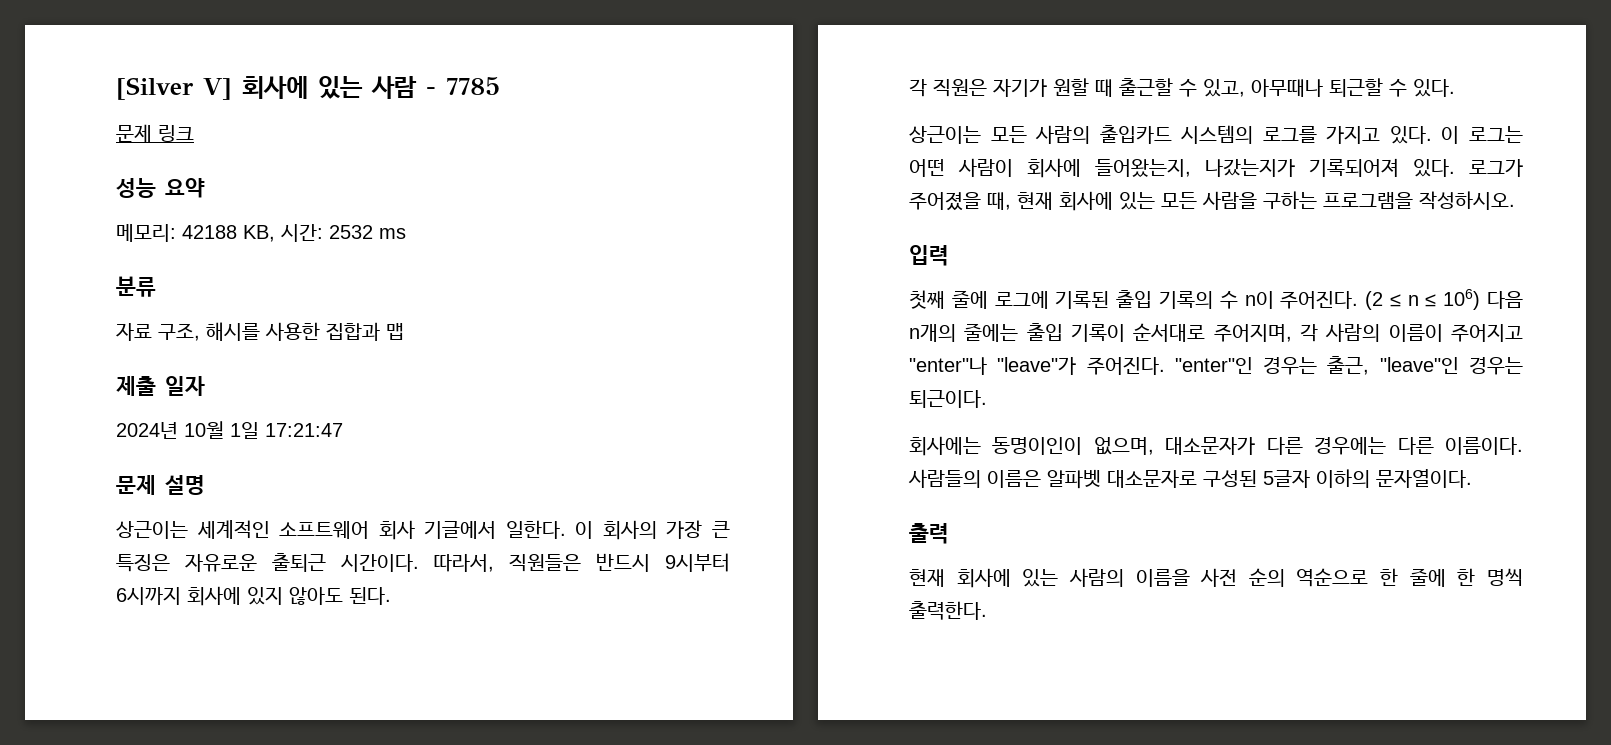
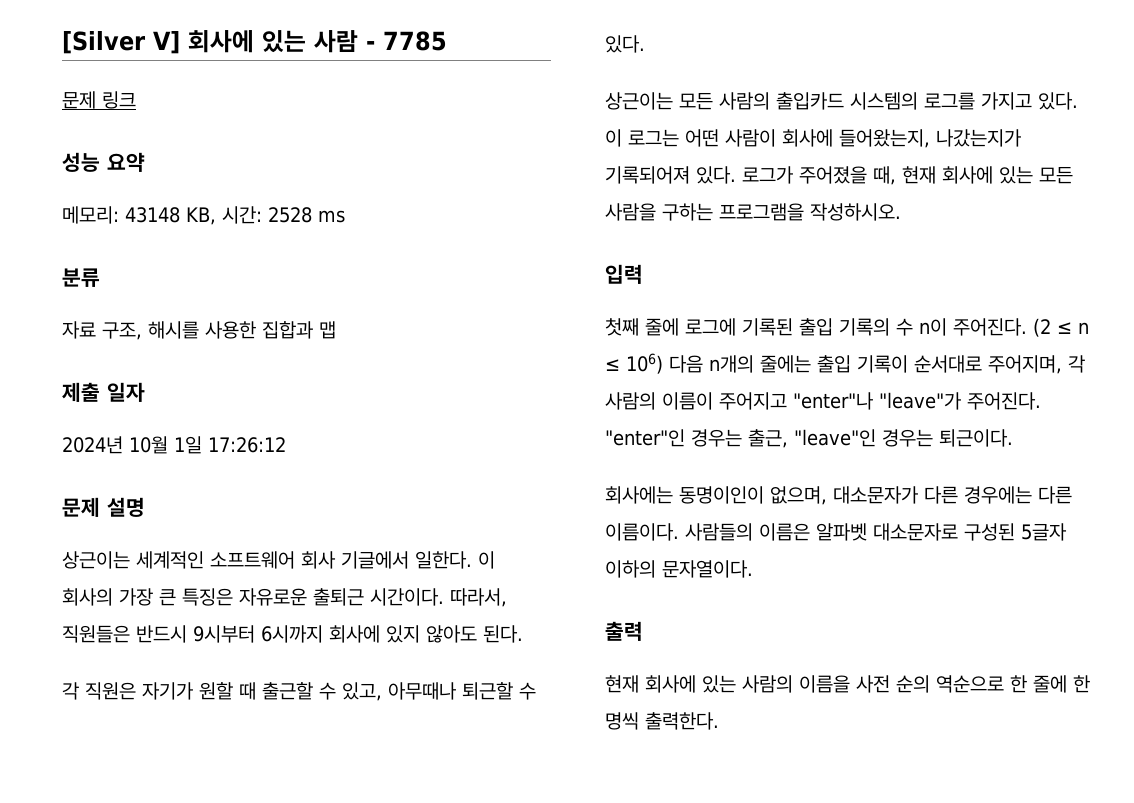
- 메모리: 42188 KB, 시간: 2532 ms
+ 메모리: 43148 KB, 시간: 2528 ms
- 2024년 10월 1일 17:21:47
+ 2024년 10월 1일 17:26:12

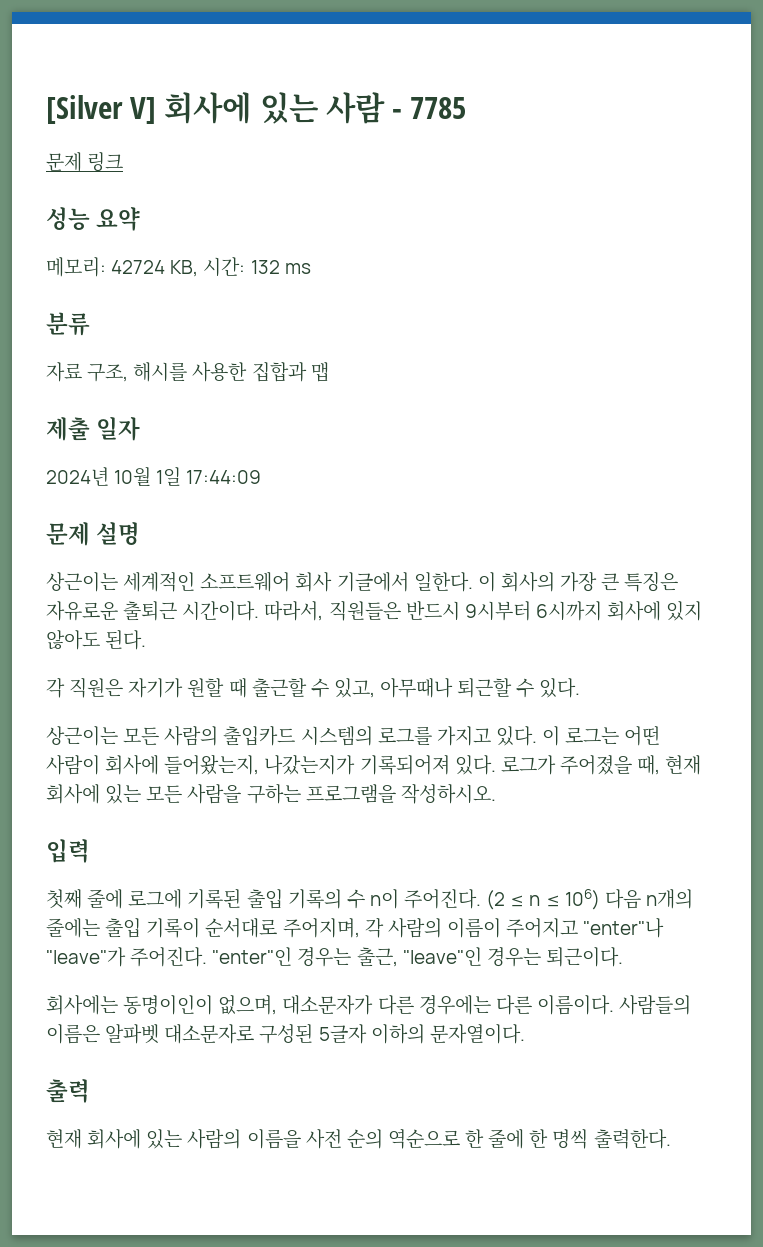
- 메모리: 43148 KB, 시간: 2528 ms
+ 메모리: 42724 KB, 시간: 132 ms
- 2024년 10월 1일 17:26:12
+ 2024년 10월 1일 17:44:09

